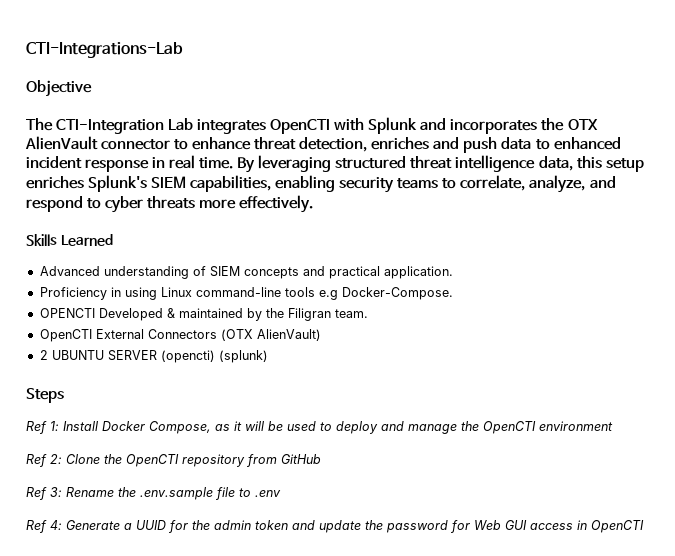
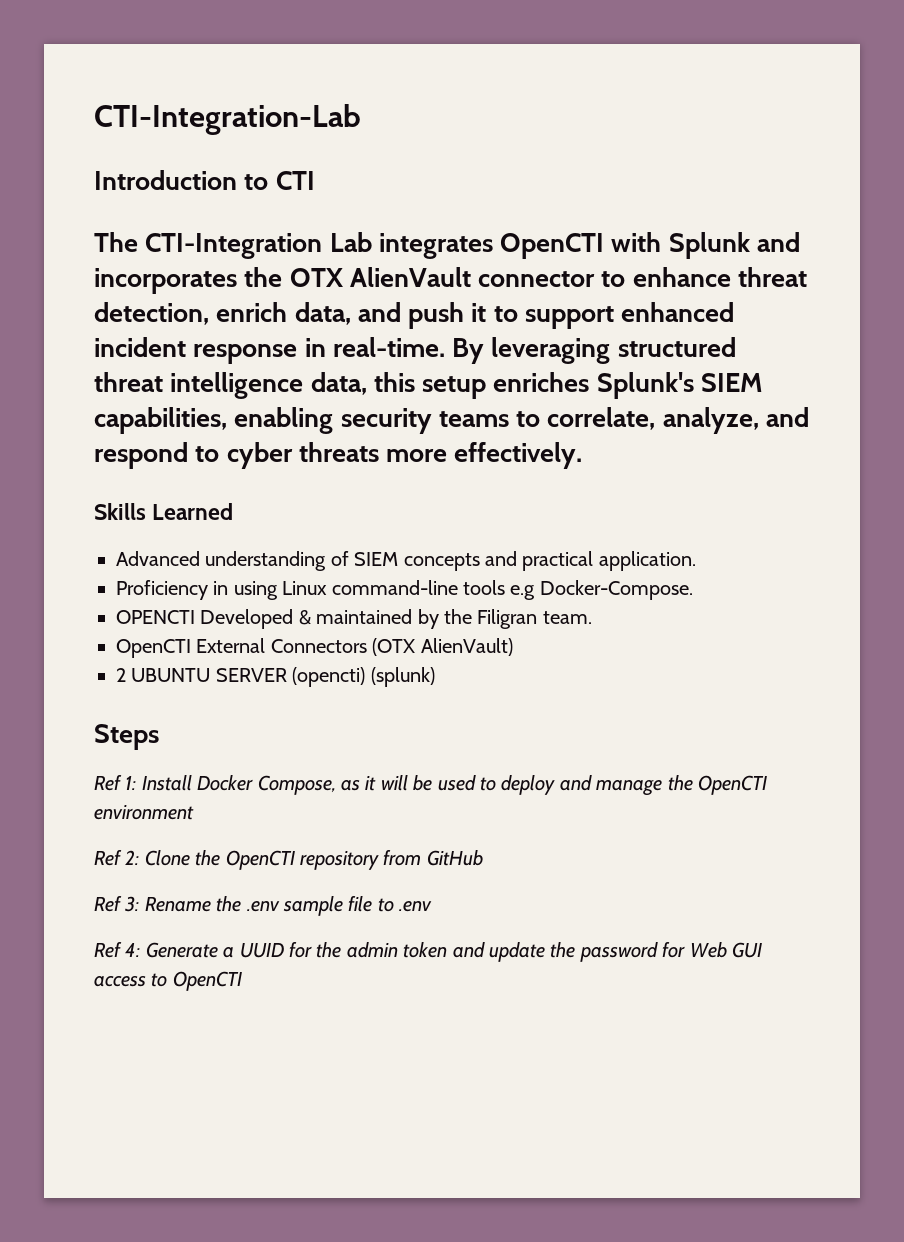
- CTI-Integrations-Lab
- Objective
+ CTI-Integration-Lab
+ Introduction to CTI
- The CTI-Integration Lab integrates OpenCTI with Splunk and incorporates the OTX AlienVault connector to enhance threat detection, enriches and push data to enhanced incident response in real time.
+ The CTI-Integration Lab integrates OpenCTI with Splunk and incorporates the OTX AlienVault connector to enhance threat detection, enrich data, and push it to support enhanced incident response in real-time.
- Ref 3: Rename the .env.sample file to .env
+ Ref 3: Rename the .env sample file to .env
- Ref 4: Generate a UUID for the admin token and update the password for Web GUI access in OpenCTI
+ Ref 4: Generate a UUID for the admin token and update the password for Web GUI access to OpenCTI

